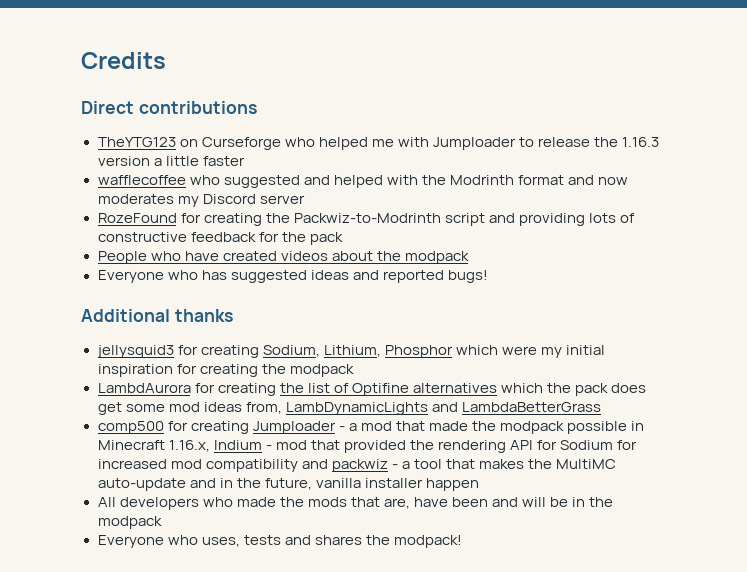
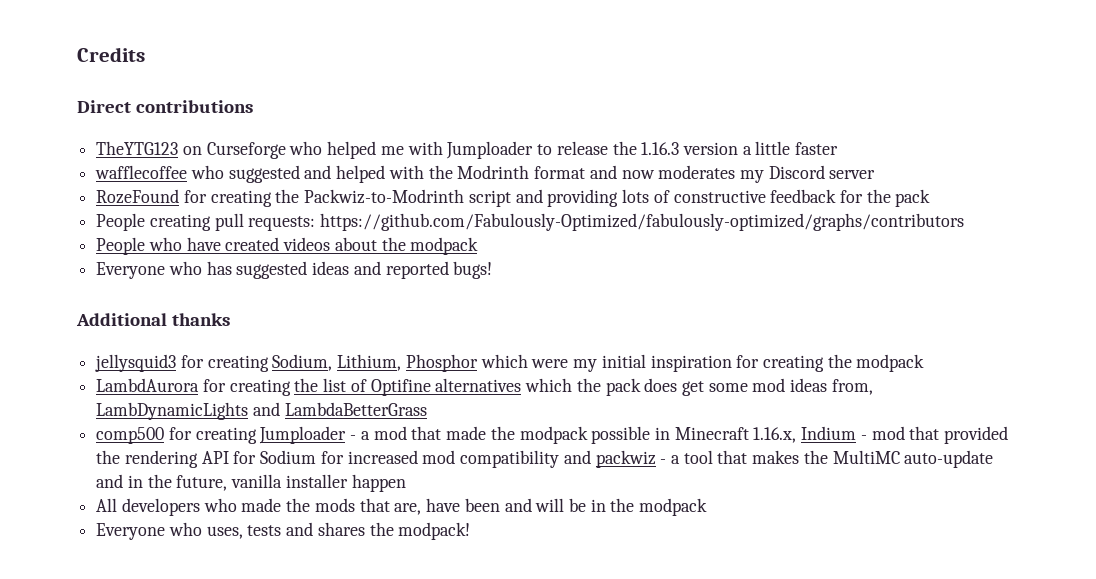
+ People creating pull requests: https://github.com/Fabulously-Optimized/fabulously-optimized/graphs/contributors

